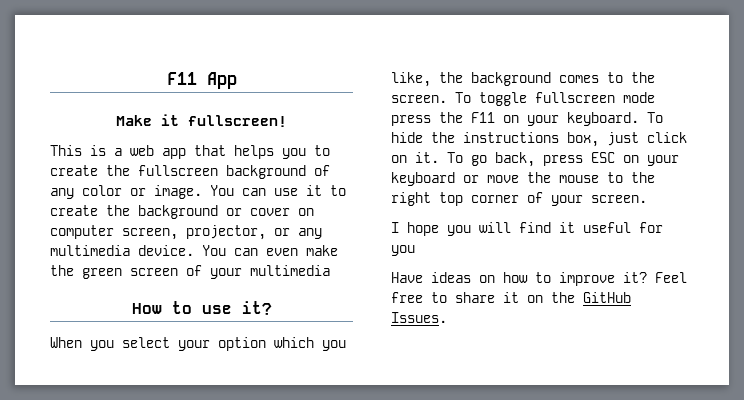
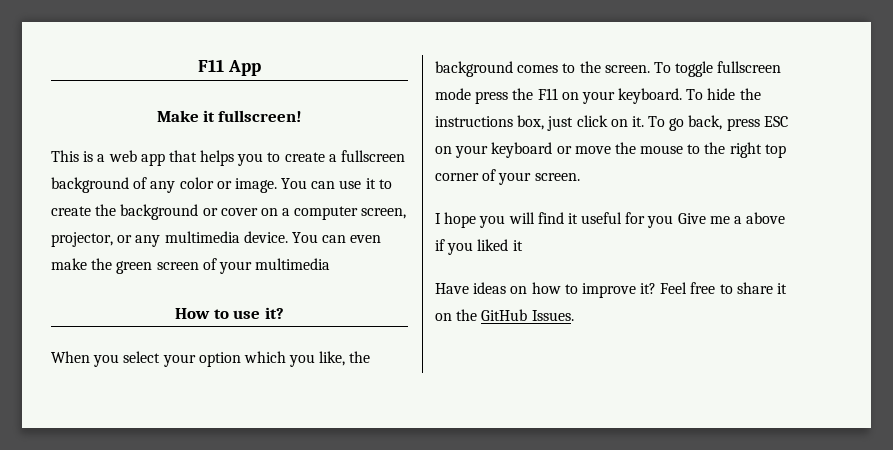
- This is a web app that helps you to create the fullscreen background of any color or image.
+ This is a web app that helps you to create a fullscreen background of any color or image.
- You can use it to create the background or cover on computer screen, projector, or any multimedia device.
+ You can use it to create the background or cover on a computer screen, projector, or any multimedia device.
- I hope you will find it useful for you
+ I hope you will find it useful for you Give me a above if you liked it

